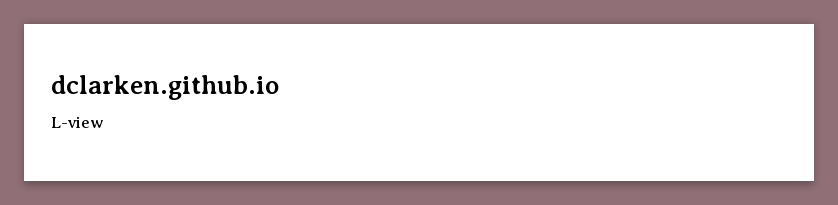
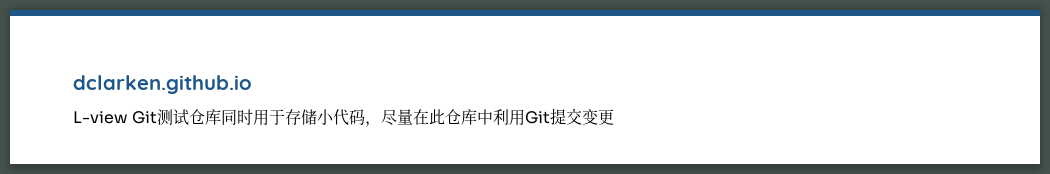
- L-view
+ L-view Git测试仓库同时用于存储小代码，尽量在此仓库中利用Git提交变更

